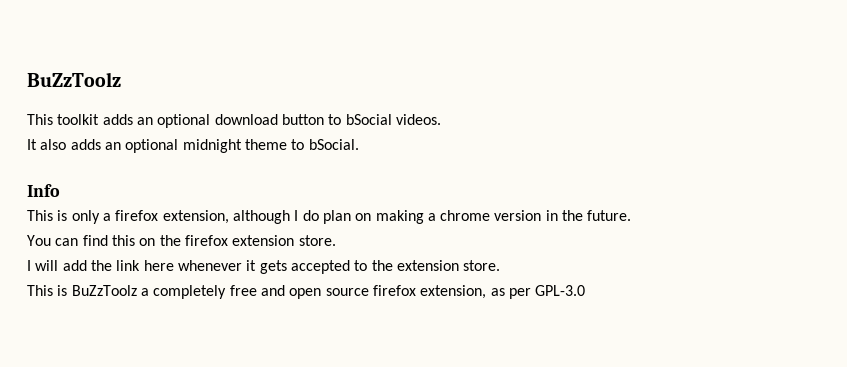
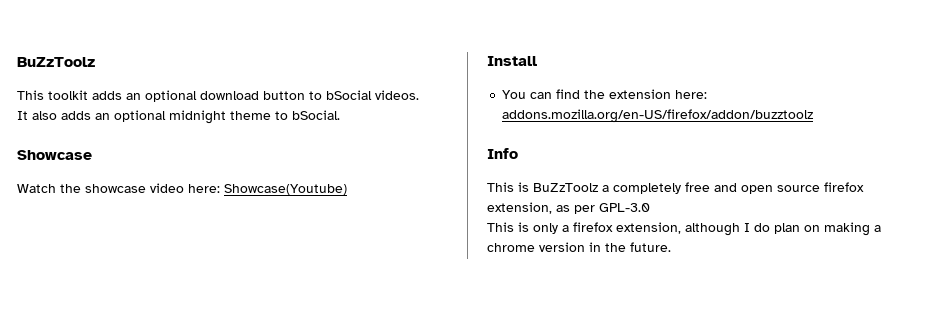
+ Showcase
+ Watch the showcase video here: Showcase(Youtube)
+ Install
+ You can find the extension here: addons.mozilla.org/en-US/firefox/addon/buzztoolz
  Info
+ This is BuZzToolz a completely free and open source firefox extension, as per GPL-3.0
- You can find this on the firefox extension store.
- I will add the link here whenever it gets accepted to the extension store.
- This is BuZzToolz a completely free and open source firefox extension, as per GPL-3.0

